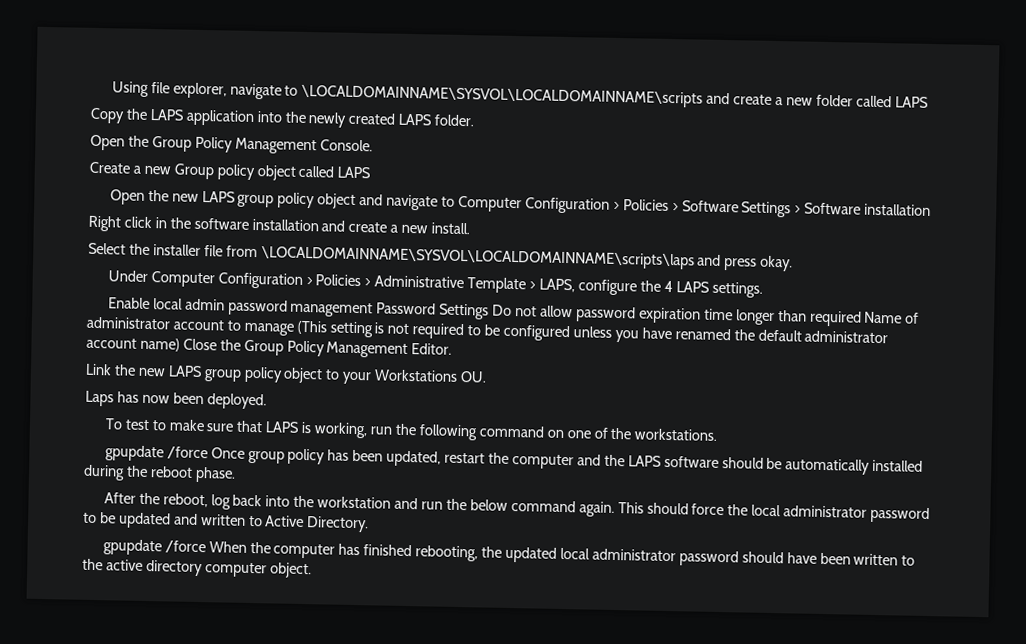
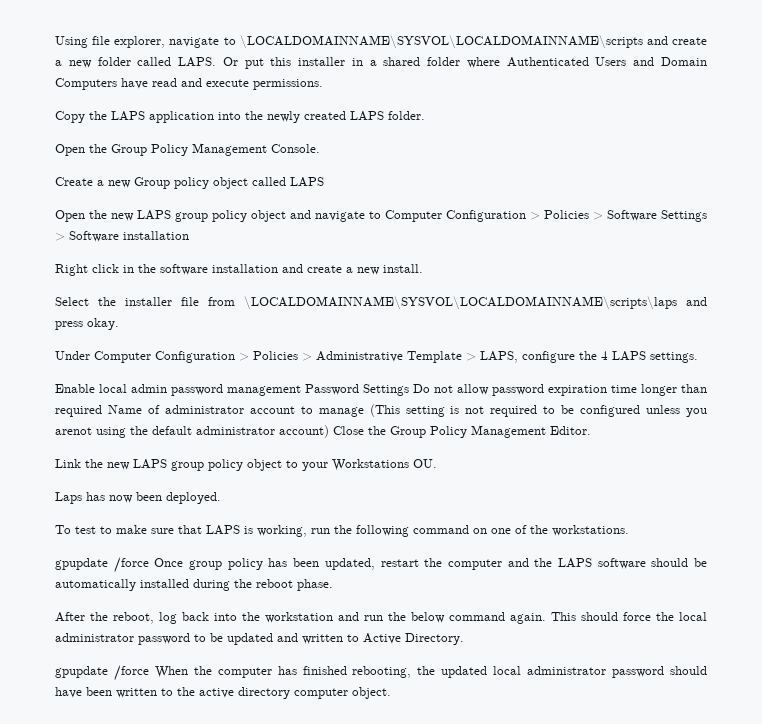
- Using file explorer, navigate to \LOCALDOMAINNAME\SYSVOL\LOCALDOMAINNAME\scripts and create a new folder called LAPS
+ Using file explorer, navigate to \LOCALDOMAINNAME\SYSVOL\LOCALDOMAINNAME\scripts and create a new folder called LAPS. Or put this installer in a shared folder where Authenticated Users and Domain Computers have read and execute permissions.
- Enable local admin password management Password Settings Do not allow password expiration time longer than required Name of administrator account to manage (This setting is not required to be configured unless you have renamed the default administrator account name) Close the Group Policy Management Editor.
+ Enable local admin password management Password Settings Do not allow password expiration time longer than required Name of administrator account to manage (This setting is not required to be configured unless you arenot using the default administrator account) Close the Group Policy Management Editor.

